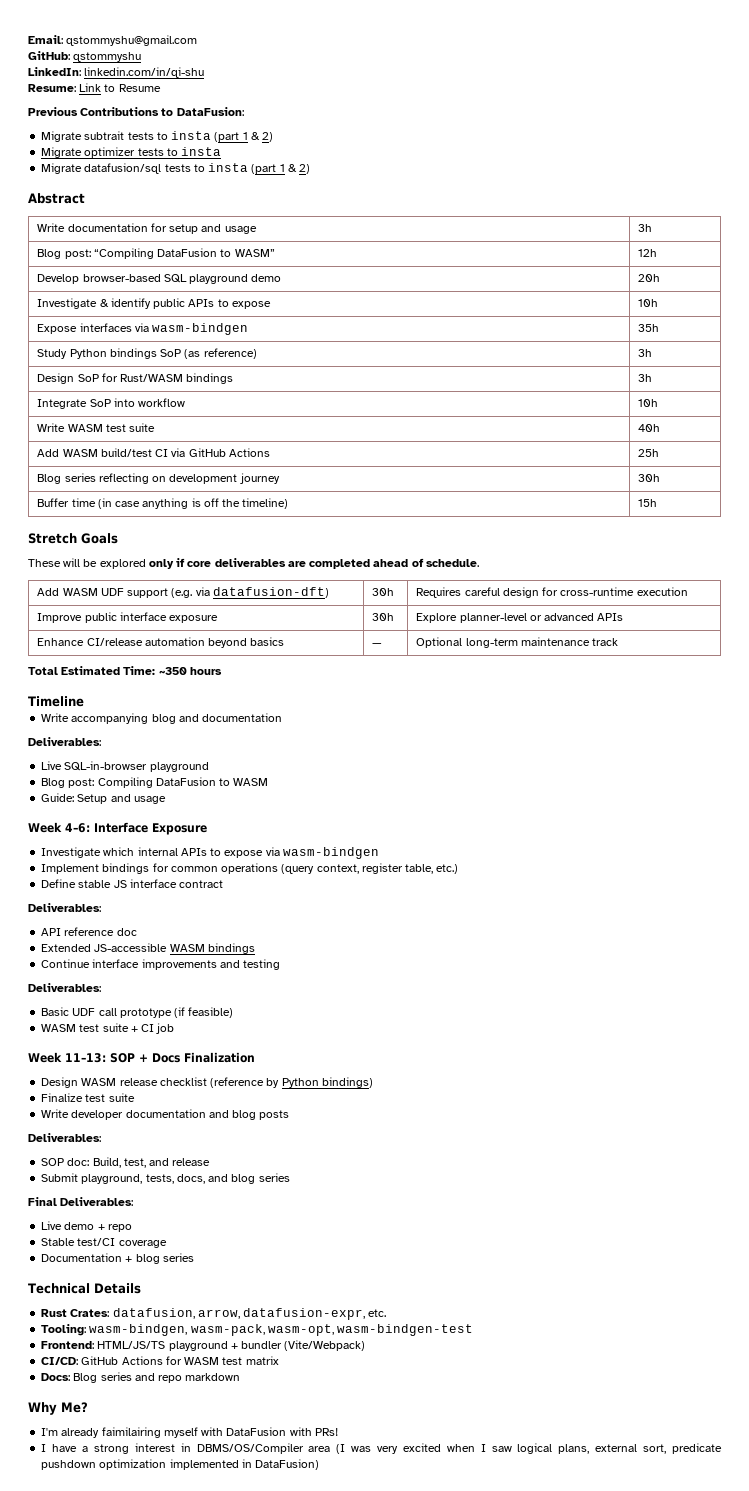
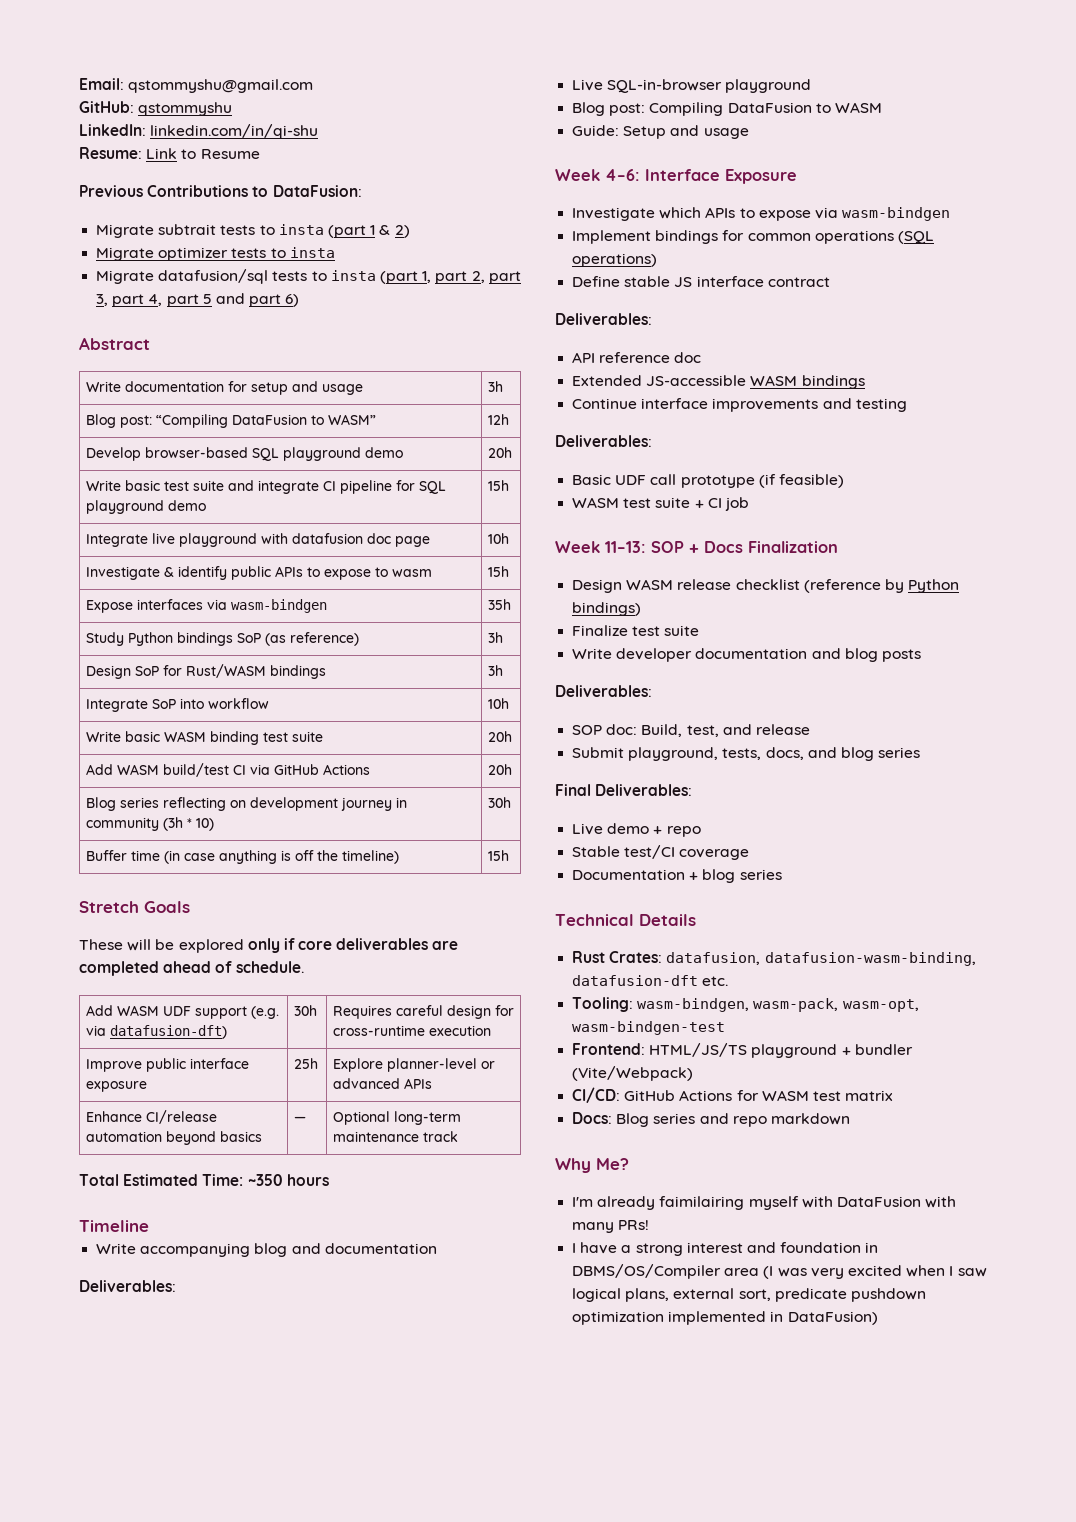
- Migrate datafusion/sql tests to insta (part 1 & 2)
+ Migrate datafusion/sql tests to insta (part 1, part 2, part 3, part 4, part 5 and part 6)
+ Write basic test suite and integrate CI pipeline for SQL playground demo | 15h
+ Integrate live playground with datafusion doc page | 10h
- Investigate & identify public APIs to expose | 10h
+ Investigate & identify public APIs to expose to wasm | 15h
- Write WASM test suite | 40h
+ Write basic WASM binding test suite | 20h
- Add WASM build/test CI via GitHub Actions | 25h
+ Add WASM build/test CI via GitHub Actions | 20h
- Blog series reflecting on development journey | 30h
+ Blog series reflecting on development journey in community (3h * 10) | 30h
- Improve public interface exposure | 30h | Explore planner-level or advanced APIs
+ Improve public interface exposure | 25h | Explore planner-level or advanced APIs
- Investigate which internal APIs to expose via wasm-bindgen
+ Investigate which APIs to expose via wasm-bindgen
- Implement bindings for common operations (query context, register table, etc.)
+ Implement bindings for common operations (SQL operations)
- Rust Crates: datafusion, arrow, datafusion-expr, etc.
+ Rust Crates: datafusion, datafusion-wasm-binding, datafusion-dft etc.
- I'm already faimilairing myself with DataFusion with PRs!
+ I'm already faimilairing myself with DataFusion with many PRs!
- I have a strong interest in DBMS/OS/Compiler area (I was very excited when I saw logical plans, external sort, predicate pushdown optimization implemented in DataFusion)
+ I have a strong interest and foundation in DBMS/OS/Compiler area (I was very excited when I saw logical plans, external sort, predicate pushdown optimization implemented in DataFusion)

